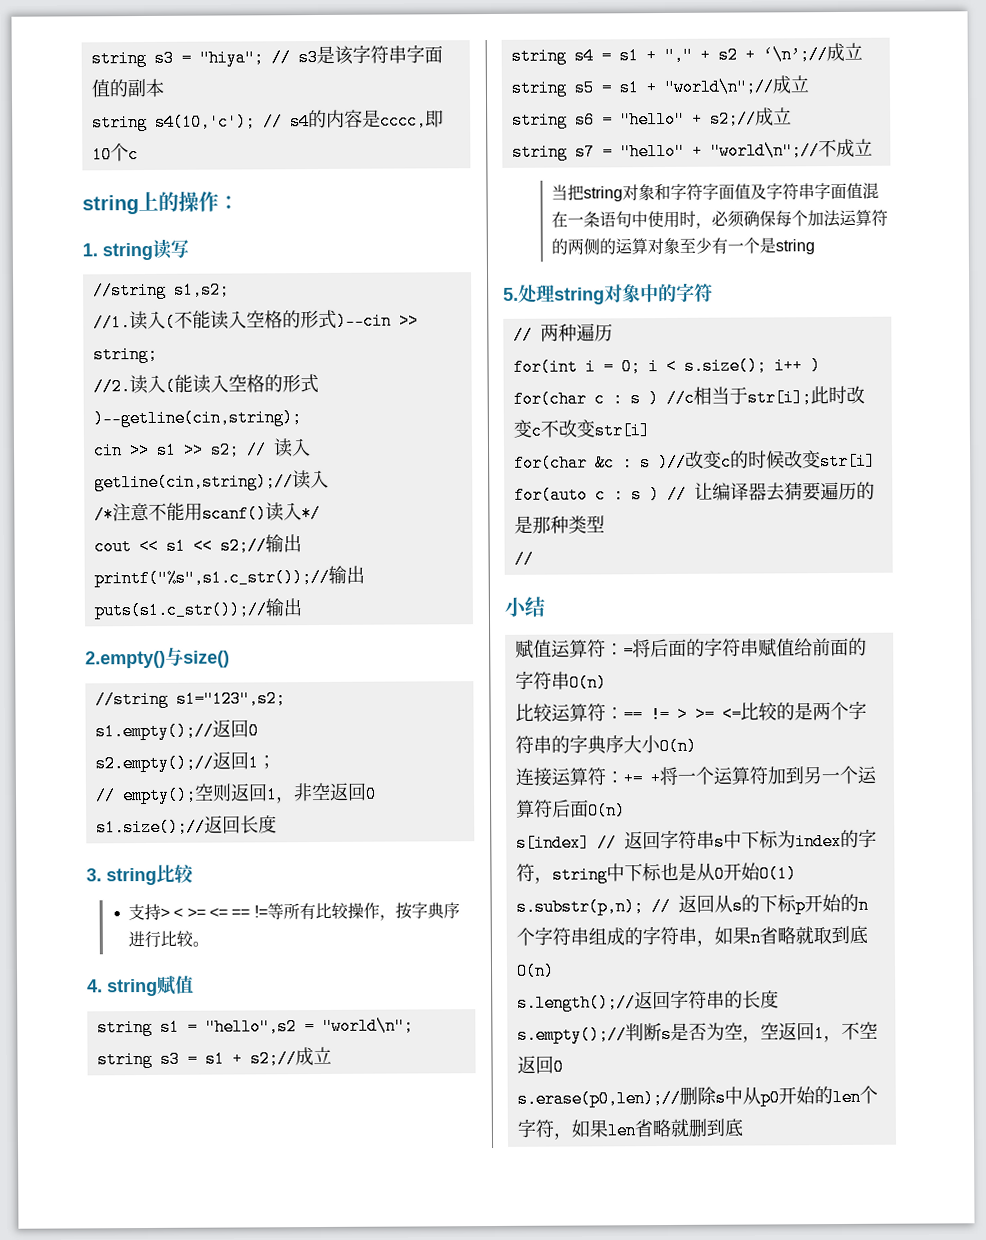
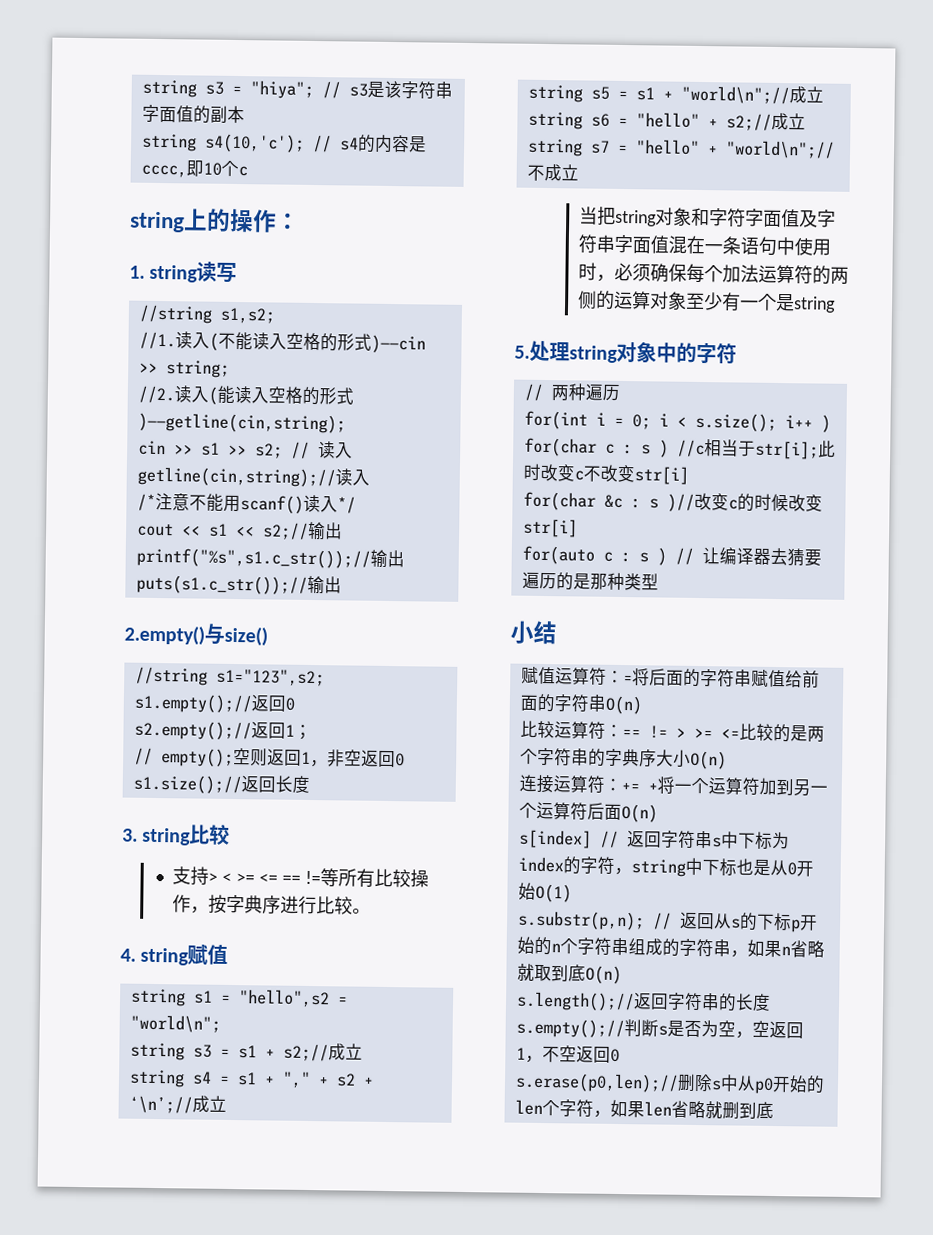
  for(auto c : s ) // 让编译器去猜要遍历的是那种类型
- //

